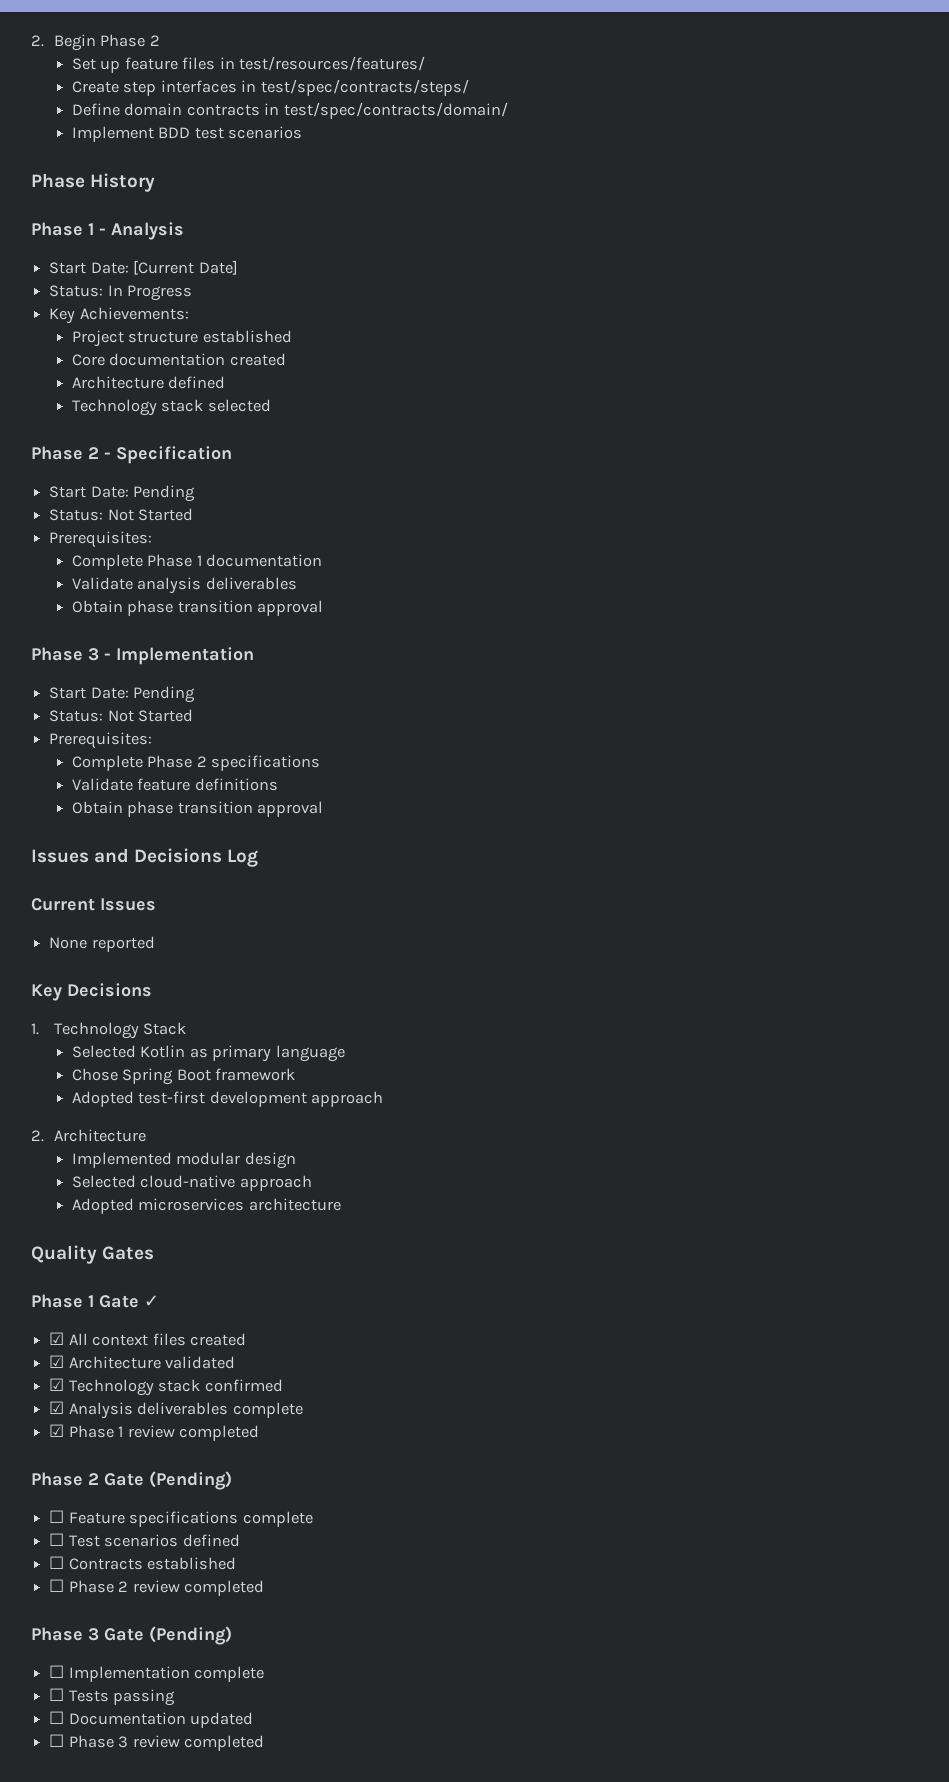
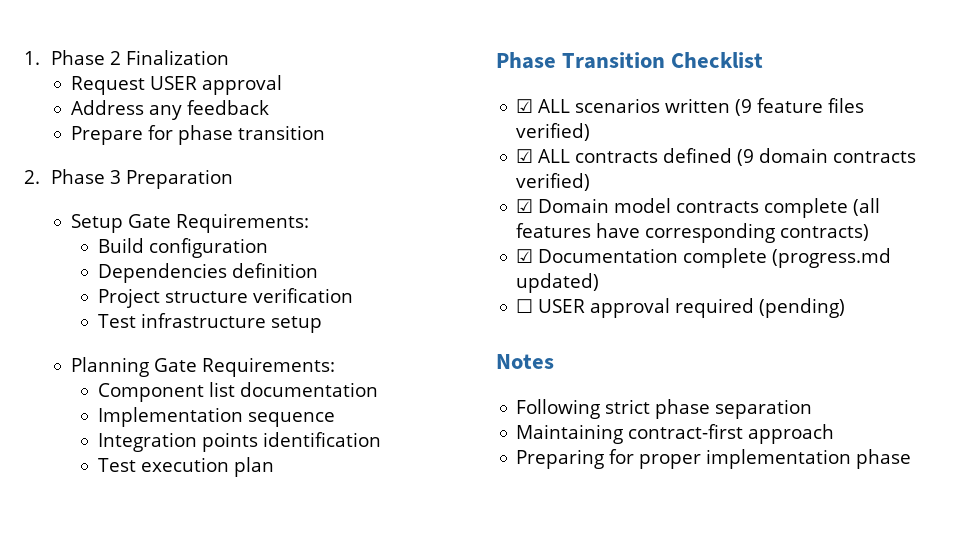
- 2. Begin Phase 2
- Set up feature files in test/resources/features/
- Create step interfaces in test/spec/contracts/steps/
- Define domain contracts in test/spec/contracts/domain/
- Implement BDD test scenarios
- Phase History
- Phase 1 - Analysis
- Start Date: [Current Date]
- Status: In Progress
- Key Achievements:
- Project structure established
- Core documentation created
- Architecture defined
- Technology stack selected
- Phase 2 - Specification
- Start Date: Pending
- Status: Not Started
- Prerequisites:
- Complete Phase 1 documentation
- Validate analysis deliverables
- Obtain phase transition approval
- Phase 3 - Implementation
- Start Date: Pending
- Status: Not Started
- Prerequisites:
- Complete Phase 2 specifications
- Validate feature definitions
- Obtain phase transition approval
- Issues and Decisions Log
- Current Issues
- None reported
- Key Decisions
- 1. Technology Stack
- Selected Kotlin as primary language
- Chose Spring Boot framework
- Adopted test-first development approach
- 2. Architecture
- Implemented modular design
- Selected cloud-native approach
- Adopted microservices architecture
- Quality Gates
- Phase 1 Gate ✓
- ☑ All context files created
- ☑ Architecture validated
- ☑ Technology stack confirmed
- ☑ Analysis deliverables complete
- ☑ Phase 1 review completed
- Phase 2 Gate (Pending)
- ☐ Feature specifications complete
- ☐ Test scenarios defined
- ☐ Contracts established
- ☐ Phase 2 review completed
- Phase 3 Gate (Pending)
- ☐ Implementation complete
- ☐ Tests passing
- ☐ Documentation updated
- ☐ Phase 3 review completed
+ 1. Phase 2 Finalization
+ Request USER approval
+ Address any feedback
+ Prepare for phase transition
+ 2. Phase 3 Preparation
+ Setup Gate Requirements:
+ Build configuration
+ Dependencies definition
+ Project structure verification
+ Test infrastructure setup
+ Planning Gate Requirements:
+ Component list documentation
+ Implementation sequence
+ Integration points identification
+ Test execution plan
+ Phase Transition Checklist
+ ☑ ALL scenarios written (9 feature files verified)
+ ☑ ALL contracts defined (9 domain contracts verified)
+ ☑ Domain model contracts complete (all features have corresponding contracts)
+ ☑ Documentation complete (progress.md updated)
+ ☐ USER approval required (pending)
+ Notes
+ Following strict phase separation
+ Maintaining contract-first approach
+ Preparing for proper implementation phase

